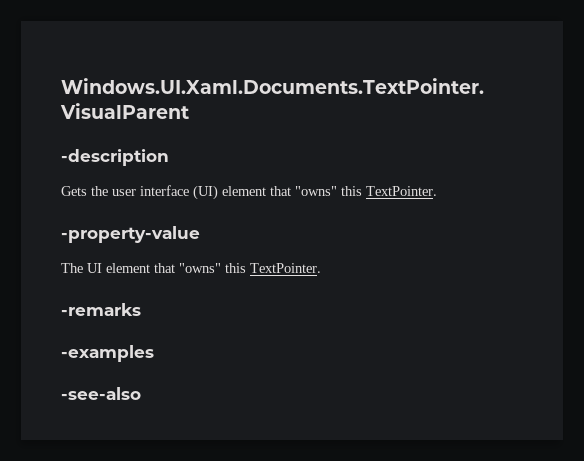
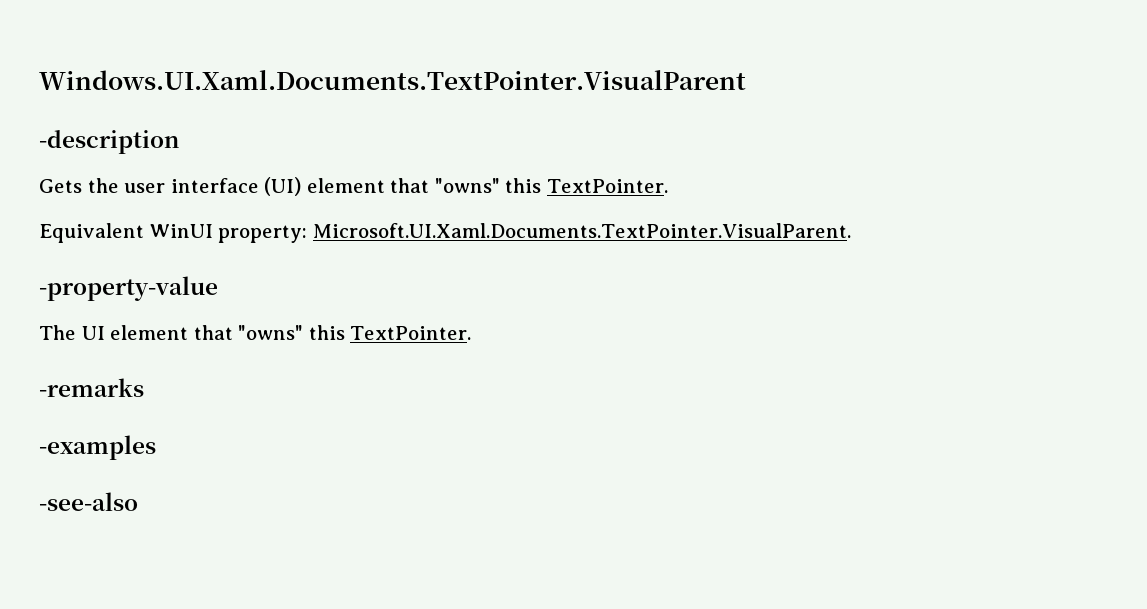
+ Equivalent WinUI property: Microsoft.UI.Xaml.Documents.TextPointer.VisualParent.

